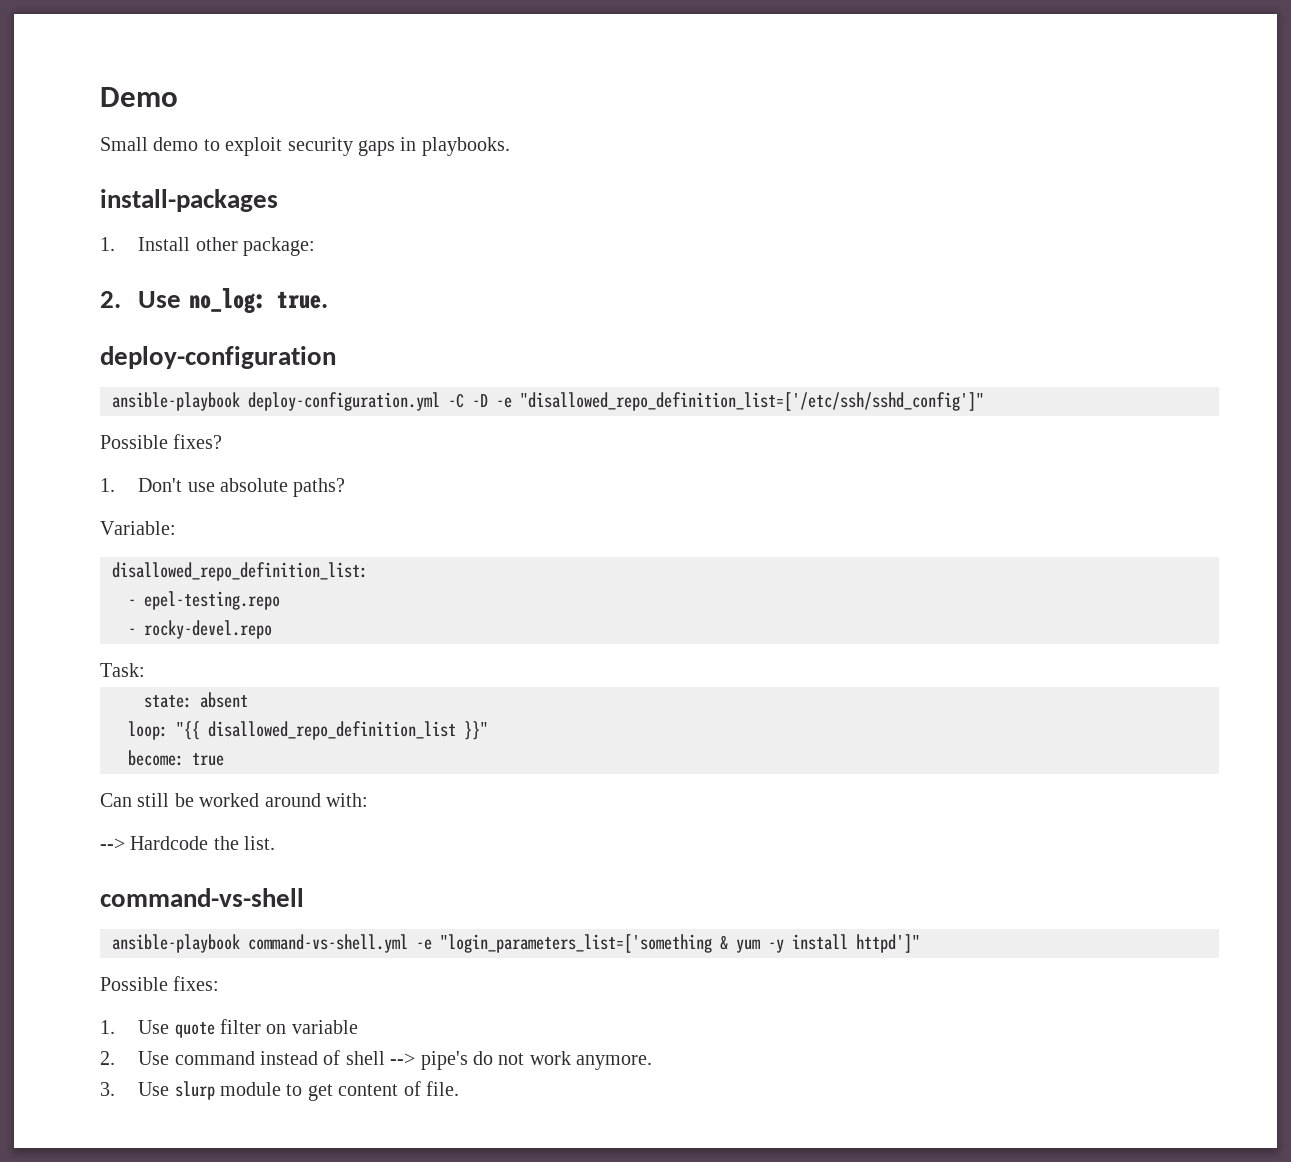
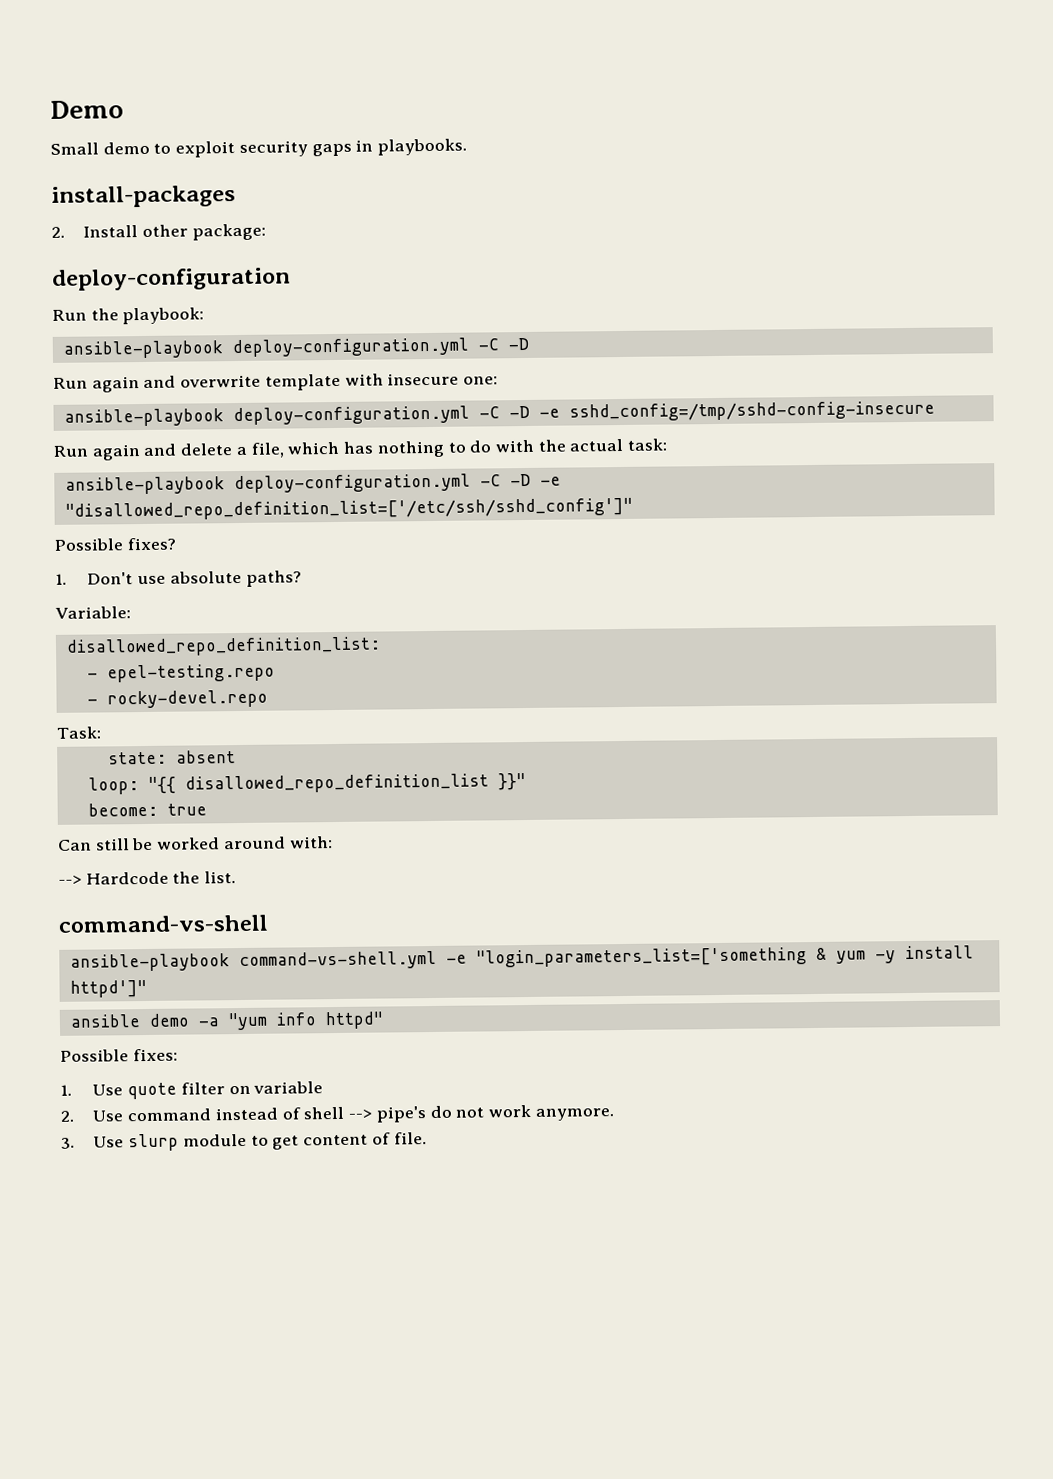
- 1. Install other package:
+ 2. Install other package:
- 2. Use no_log: true.
  deploy-configuration
+ Run the playbook:
+ ansible-playbook deploy-configuration.yml -C -D
+ Run again and overwrite template with insecure one:
+ ansible-playbook deploy-configuration.yml -C -D -e sshd_config=/tmp/sshd-config-insecure
+ Run again and delete a file, which has nothing to do with the actual task:
+ ansible demo -a "yum info httpd"

